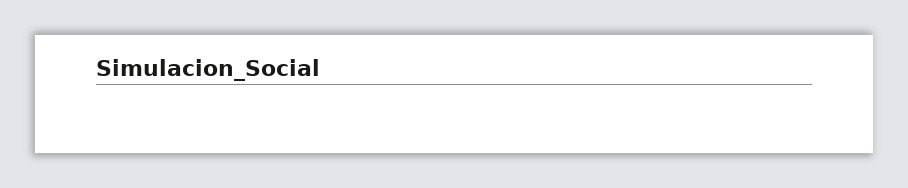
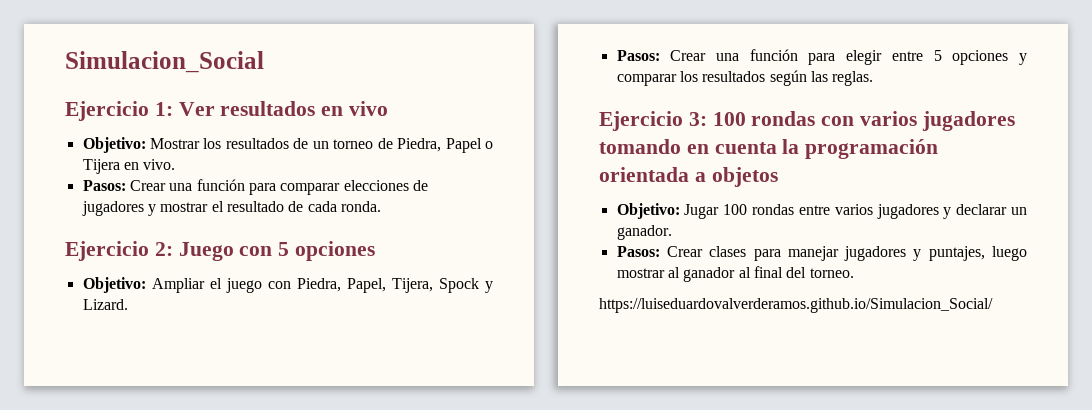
+ Ejercicio 1: Ver resultados en vivo
+ Objetivo: Mostrar los resultados de un torneo de Piedra, Papel o Tijera en vivo.
+ Pasos: Crear una función para comparar elecciones de jugadores y mostrar el resultado de cada ronda.
+ Ejercicio 2: Juego con 5 opciones
+ Objetivo: Ampliar el juego con Piedra, Papel, Tijera, Spock y Lizard.
+ Pasos: Crear una función para elegir entre 5 opciones y comparar los resultados según las reglas.
+ Ejercicio 3: 100 rondas con varios jugadores tomando en cuenta la programación orientada a objetos
+ Objetivo: Jugar 100 rondas entre varios jugadores y declarar un ganador.
+ Pasos: Crear clases para manejar jugadores y puntajes, luego mostrar al ganador al final del torneo.
+ https://luiseduardovalverderamos.github.io/Simulacion_Social/

